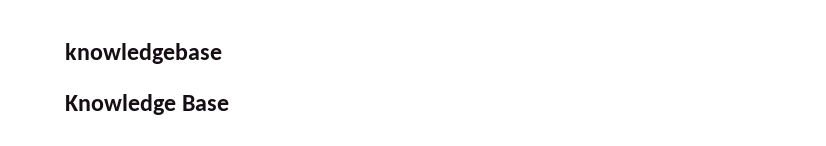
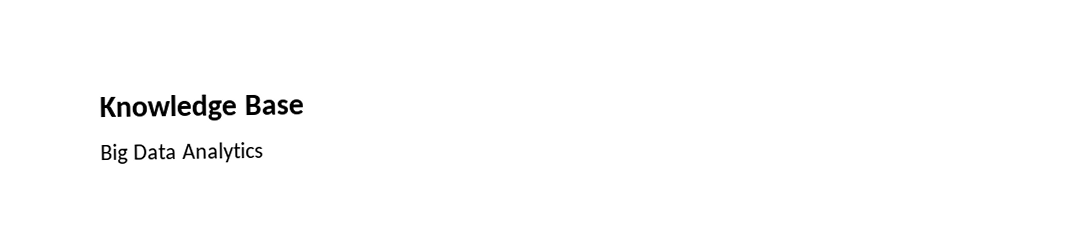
- knowledgebase
+ Big Data Analytics

